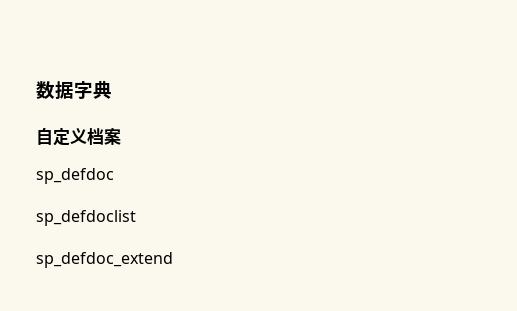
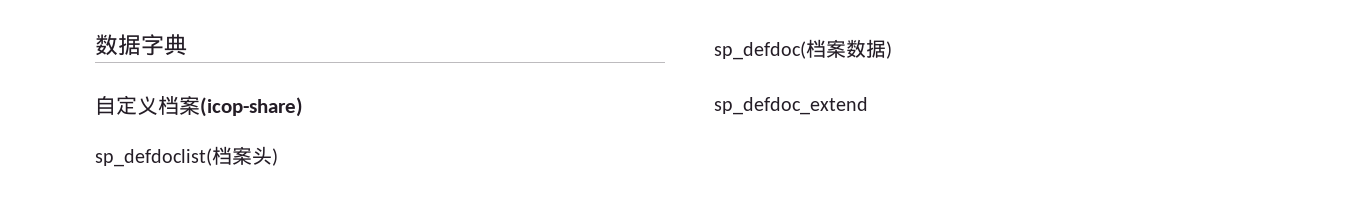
- 自定义档案
- sp_defdoc
- sp_defdoclist
+ 自定义档案(icop-share)
+ sp_defdoclist(档案头)
+ sp_defdoc(档案数据)

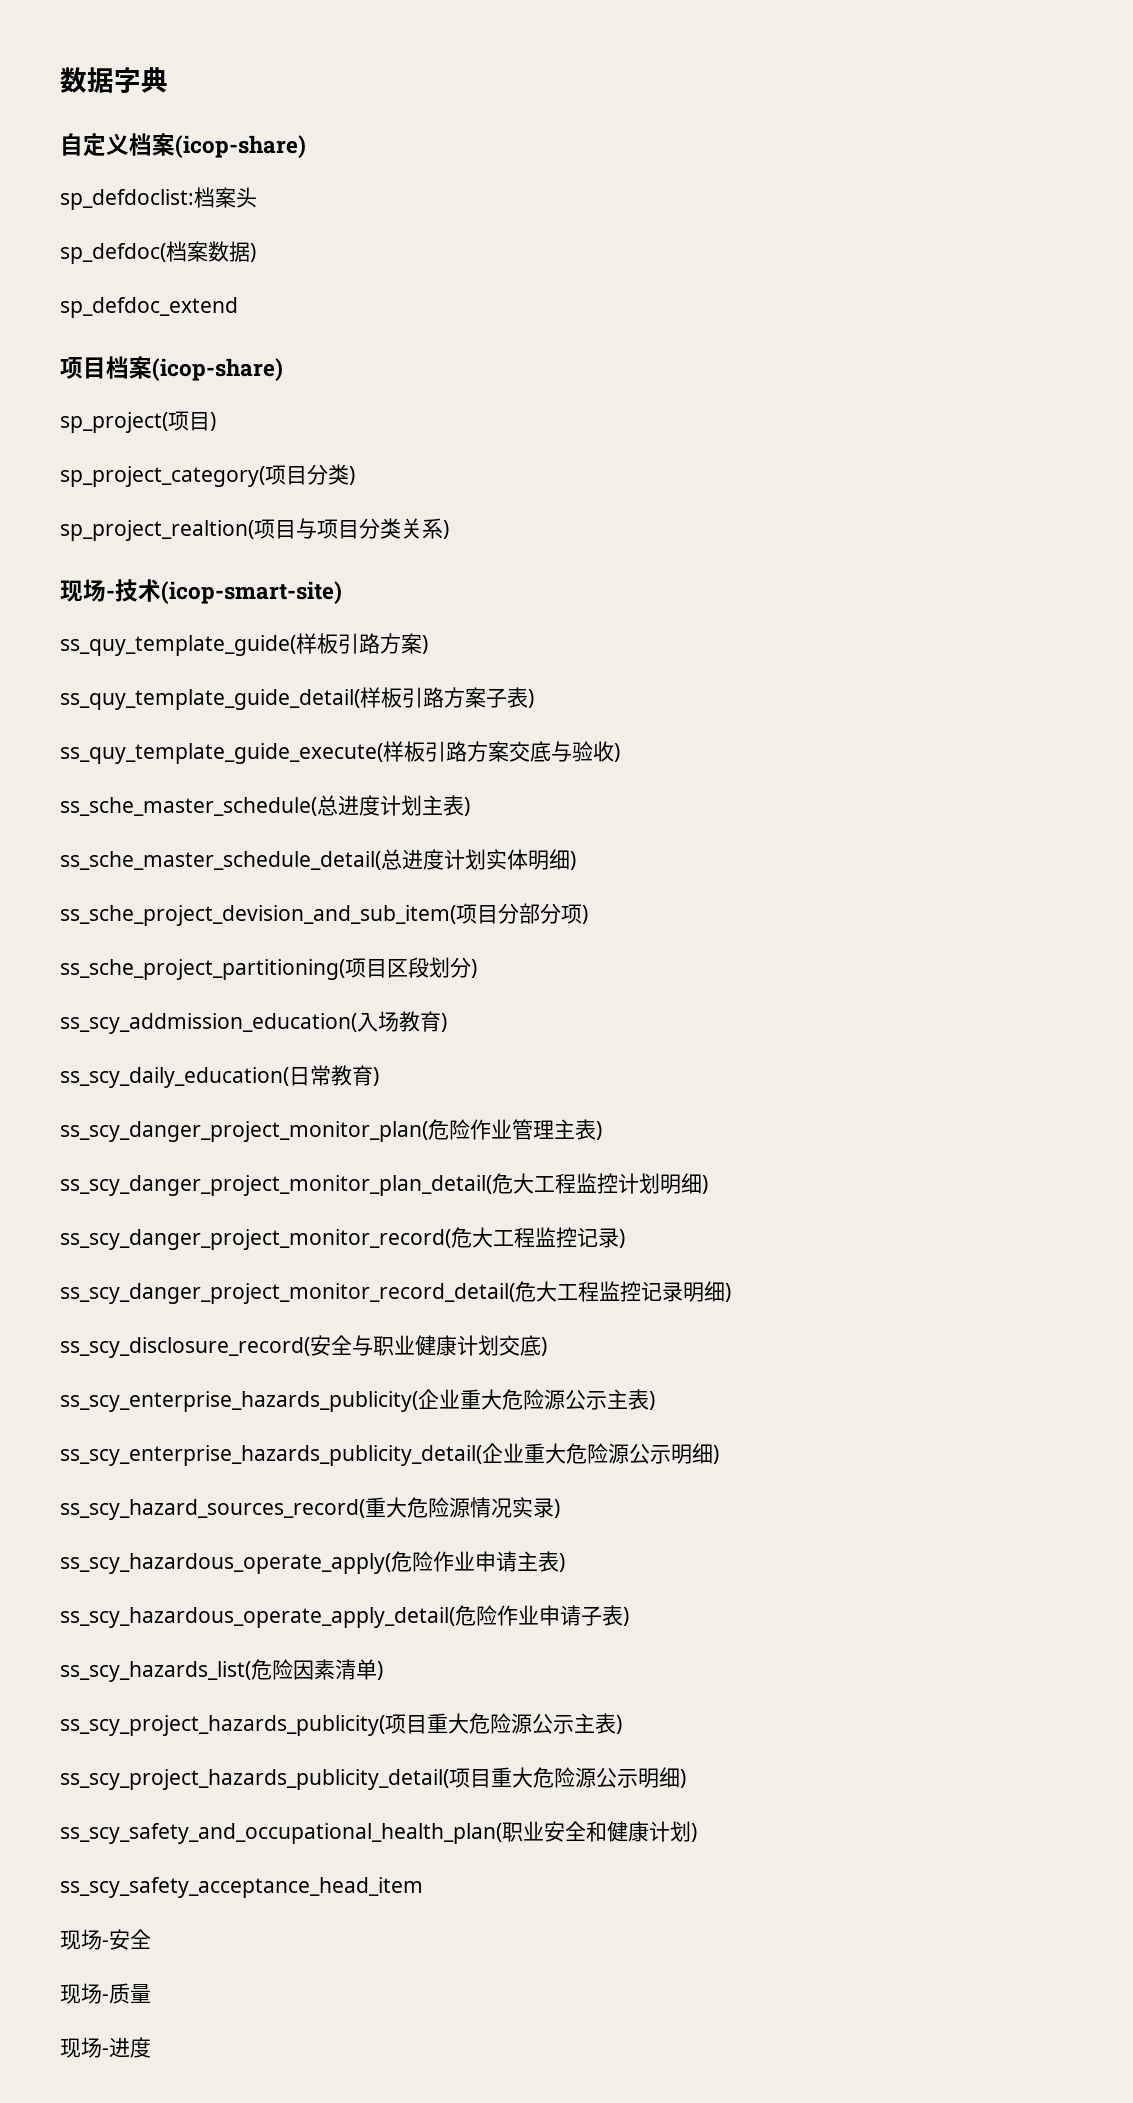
- sp_defdoclist(档案头)
+ sp_defdoclist:档案头
+ 项目档案(icop-share)
+ sp_project(项目)
+ sp_project_category(项目分类)
+ sp_project_realtion(项目与项目分类关系)
+ 现场-技术(icop-smart-site)
+ ss_quy_template_guide(样板引路方案)
+ ss_quy_template_guide_detail(样板引路方案子表)
+ ss_quy_template_guide_execute(样板引路方案交底与验收)
+ ss_sche_master_schedule(总进度计划主表)
+ ss_sche_master_schedule_detail(总进度计划实体明细)
+ ss_sche_project_devision_and_sub_item(项目分部分项)
+ ss_sche_project_partitioning(项目区段划分)
+ ss_scy_addmission_education(入场教育)
+ ss_scy_daily_education(日常教育)
+ ss_scy_danger_project_monitor_plan(危险作业管理主表)
+ ss_scy_danger_project_monitor_plan_detail(危大工程监控计划明细)
+ ss_scy_danger_project_monitor_record(危大工程监控记录)
+ ss_scy_danger_project_monitor_record_detail(危大工程监控记录明细)
+ ss_scy_disclosure_record(安全与职业健康计划交底)
+ ss_scy_enterprise_hazards_publicity(企业重大危险源公示主表)
+ ss_scy_enterprise_hazards_publicity_detail(企业重大危险源公示明细)
+ ss_scy_hazard_sources_record(重大危险源情况实录)
+ ss_scy_hazardous_operate_apply(危险作业申请主表)
+ ss_scy_hazardous_operate_apply_detail(危险作业申请子表)
+ ss_scy_hazards_list(危险因素清单)
+ ss_scy_project_hazards_publicity(项目重大危险源公示主表)
+ ss_scy_project_hazards_publicity_detail(项目重大危险源公示明细)
+ ss_scy_safety_and_occupational_health_plan(职业安全和健康计划)
+ ss_scy_safety_acceptance_head_item
+ 现场-安全
+ 现场-质量
+ 现场-进度

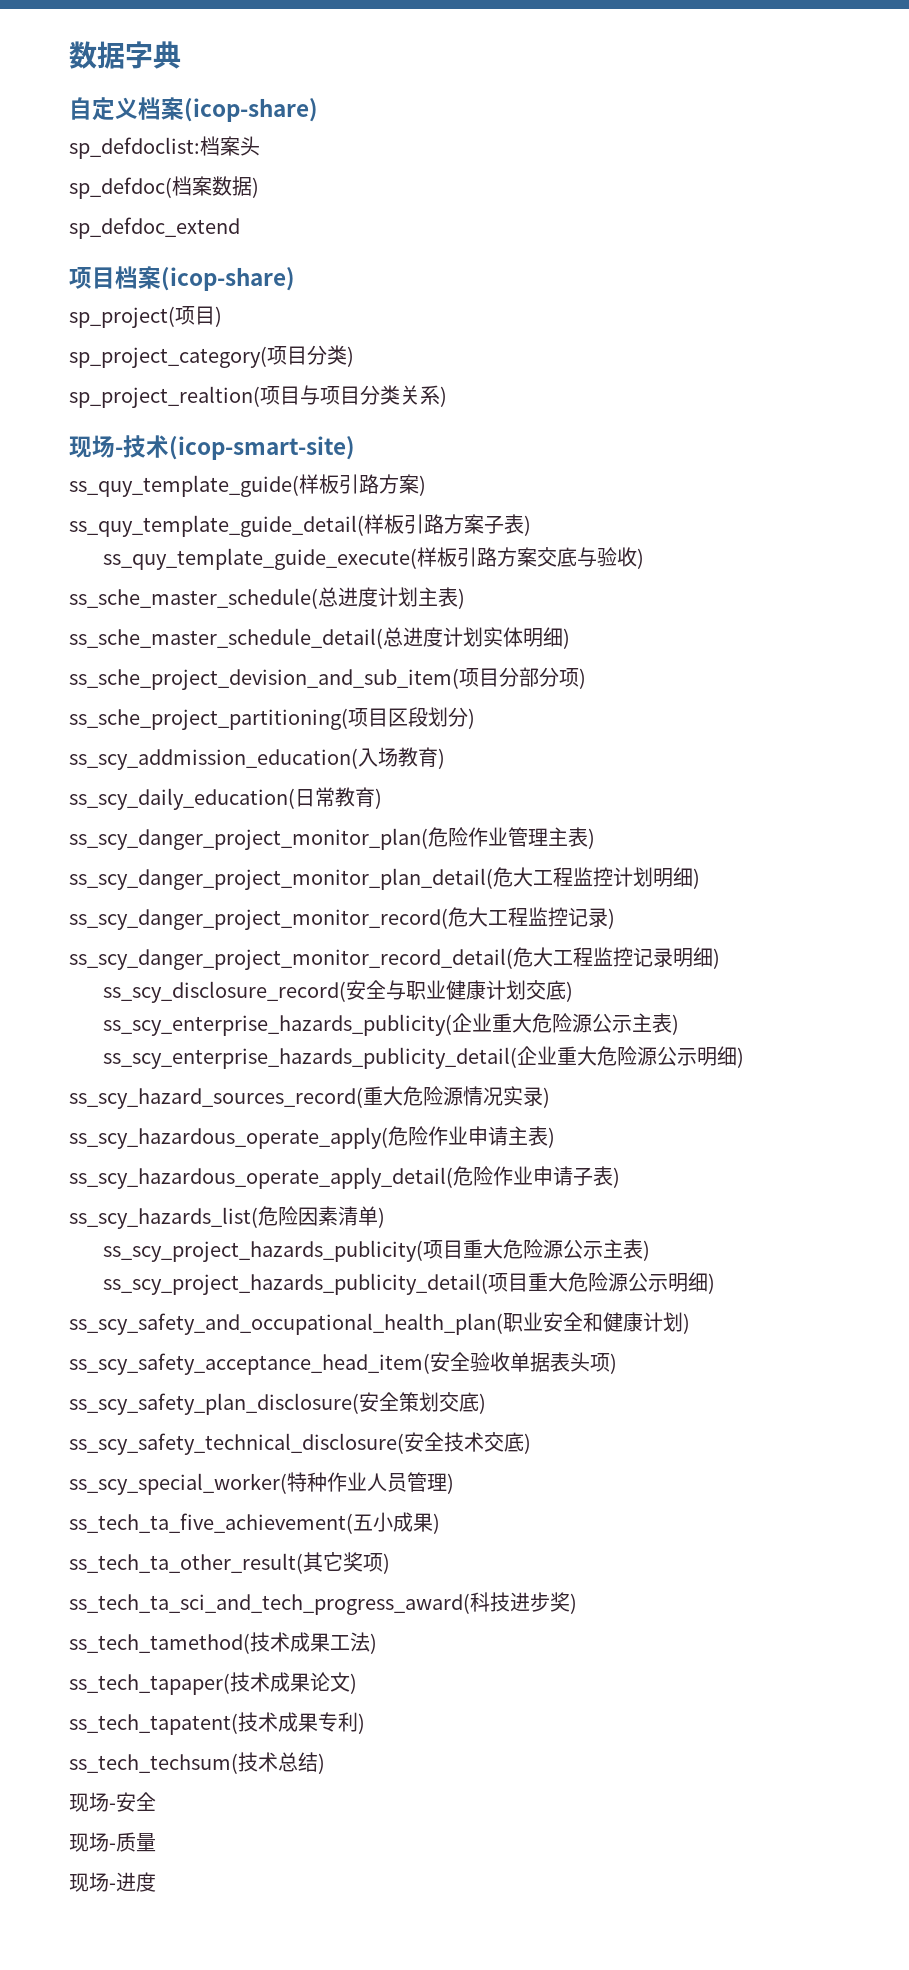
- ss_scy_safety_acceptance_head_item
+ ss_scy_safety_acceptance_head_item(安全验收单据表头项)
+ ss_scy_safety_plan_disclosure(安全策划交底)
+ ss_scy_safety_technical_disclosure(安全技术交底)
+ ss_scy_special_worker(特种作业人员管理)
+ ss_tech_ta_five_achievement(五小成果)
+ ss_tech_ta_other_result(其它奖项)
+ ss_tech_ta_sci_and_tech_progress_award(科技进步奖)
+ ss_tech_tamethod(技术成果工法)
+ ss_tech_tapaper(技术成果论文)
+ ss_tech_tapatent(技术成果专利)
+ ss_tech_techsum(技术总结)

